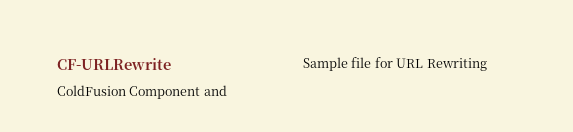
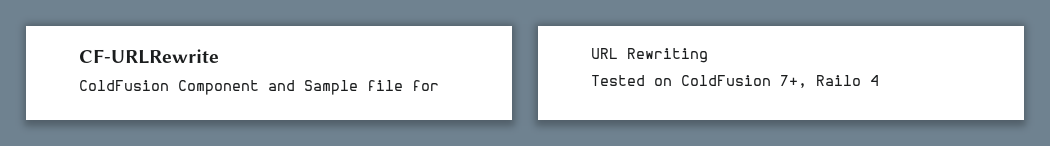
+ Tested on ColdFusion 7+, Railo 4

